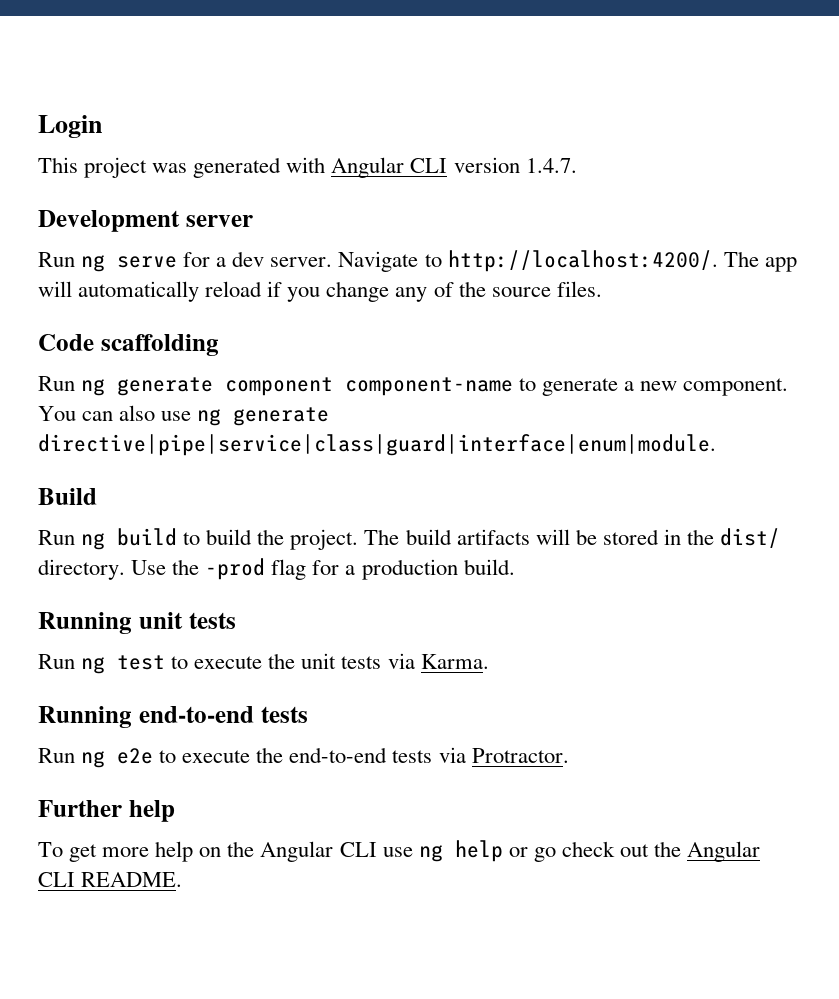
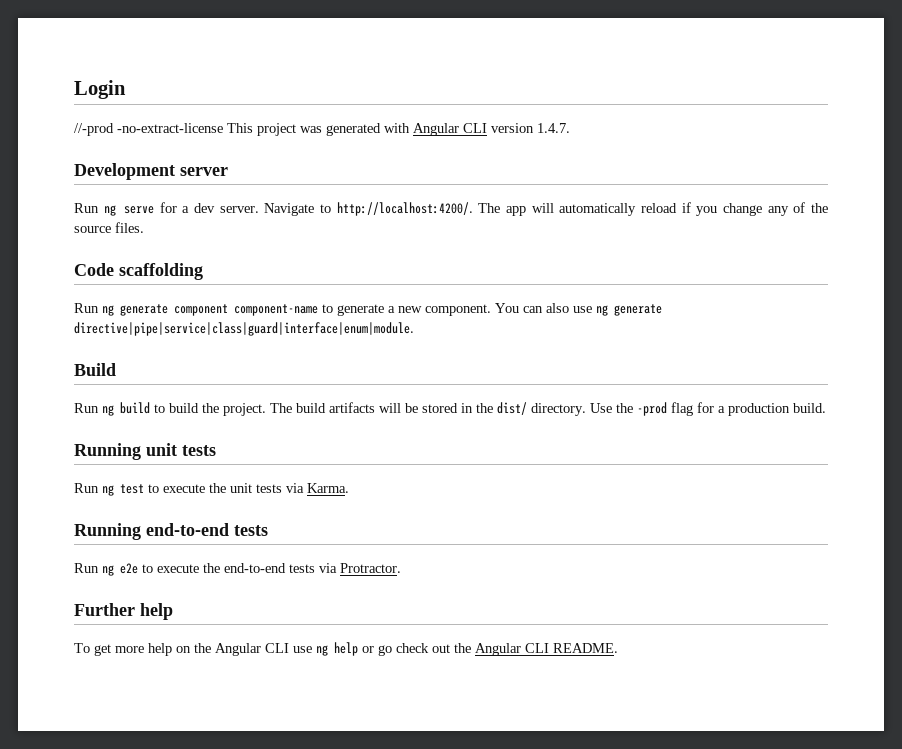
- This project was generated with Angular CLI version 1.4.7.
+ //-prod -no-extract-license This project was generated with Angular CLI version 1.4.7.

